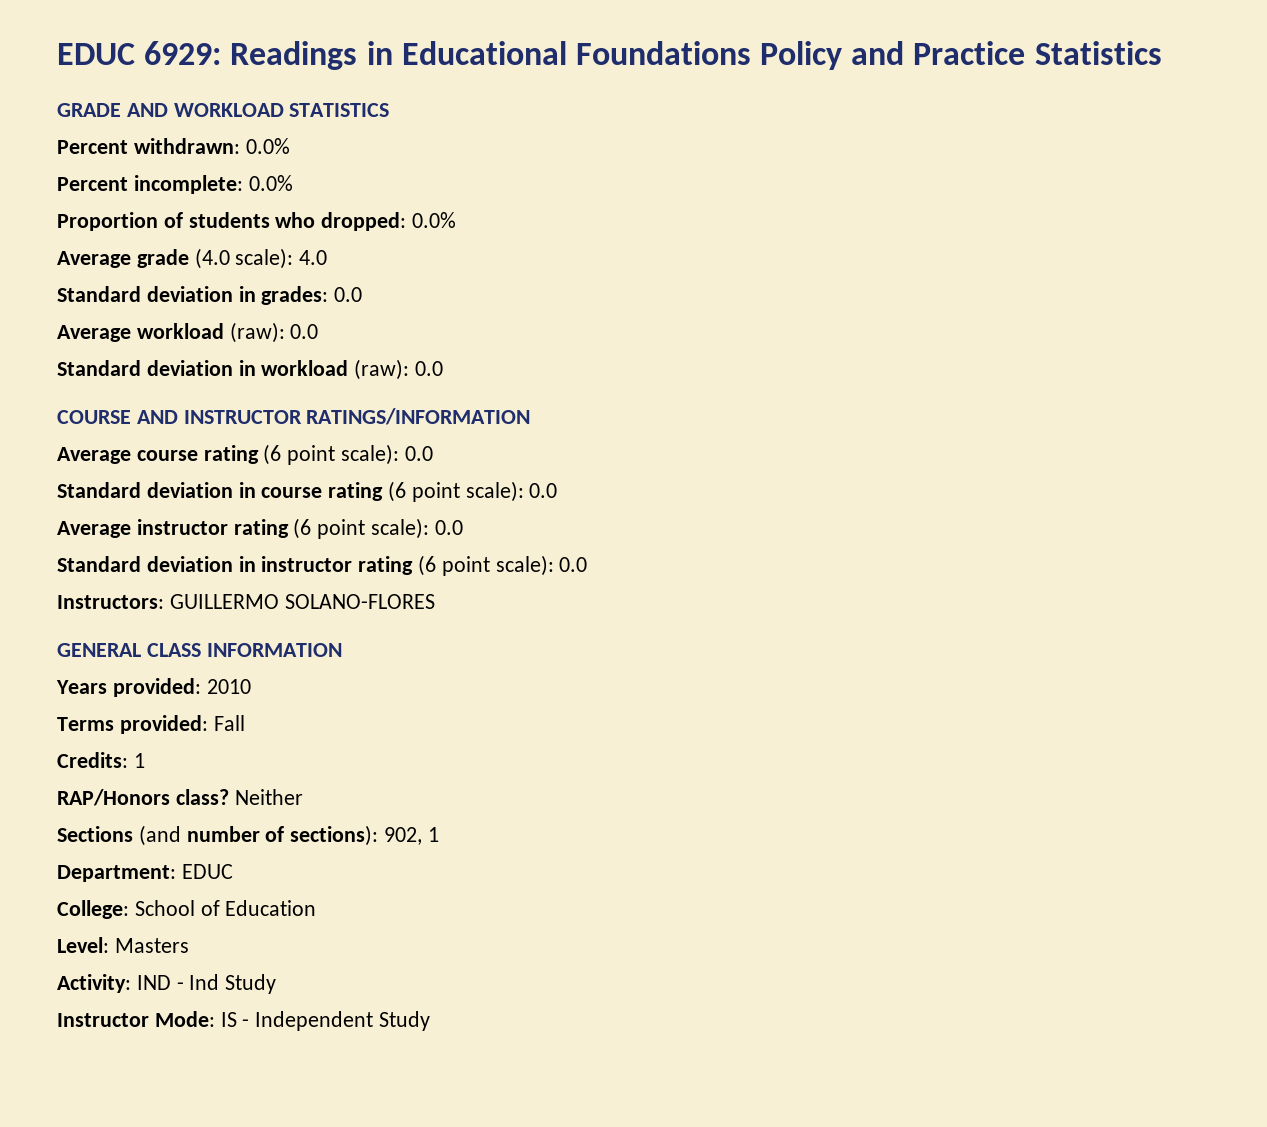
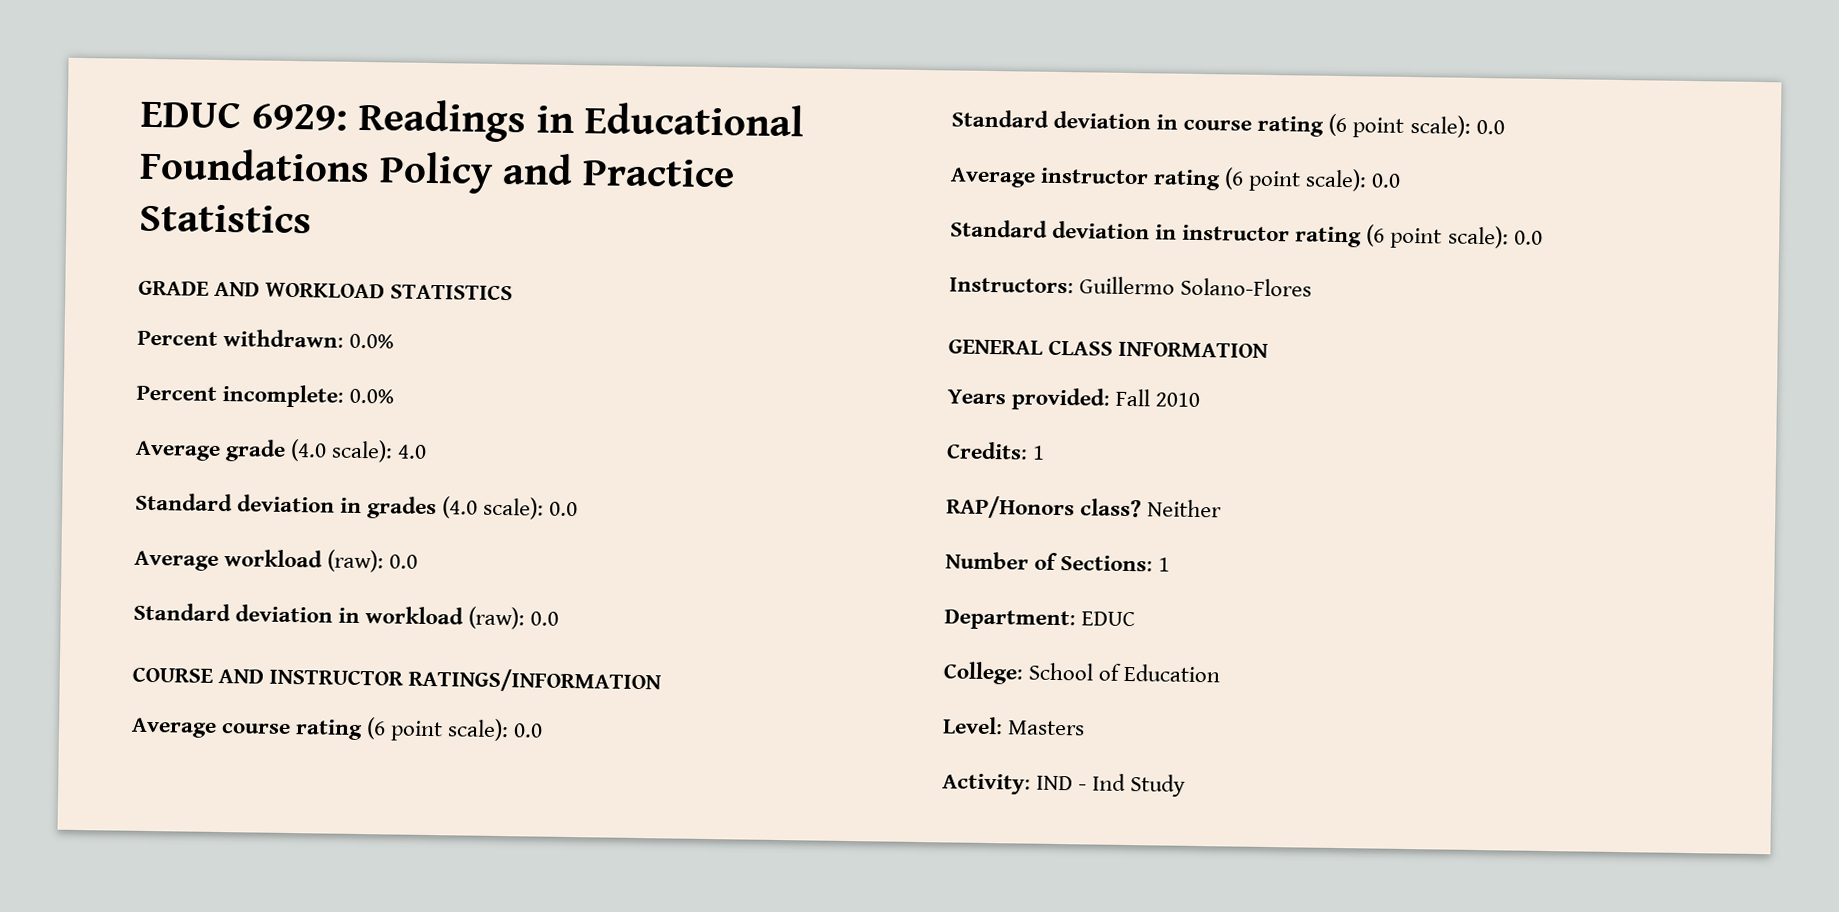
- Proportion of students who dropped: 0.0%
- Standard deviation in grades: 0.0
+ Standard deviation in grades (4.0 scale): 0.0
- Instructors: GUILLERMO SOLANO-FLORES
+ Instructors: Guillermo Solano-Flores
- Years provided: 2010
+ Years provided: Fall 2010
- Terms provided: Fall
- Sections (and number of sections): 902, 1
+ Number of Sections: 1
- Instructor Mode: IS - Independent Study

